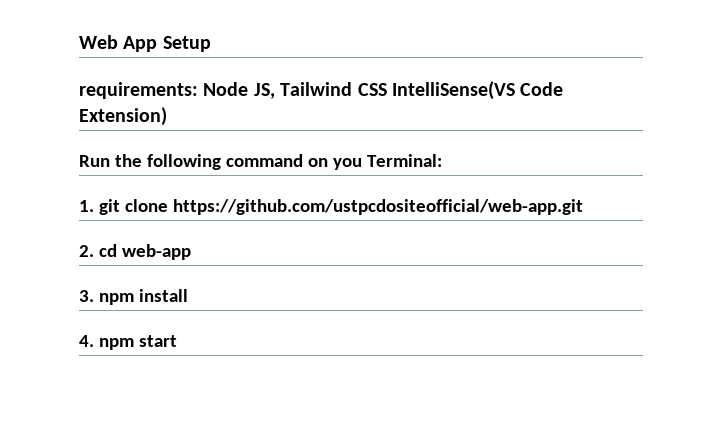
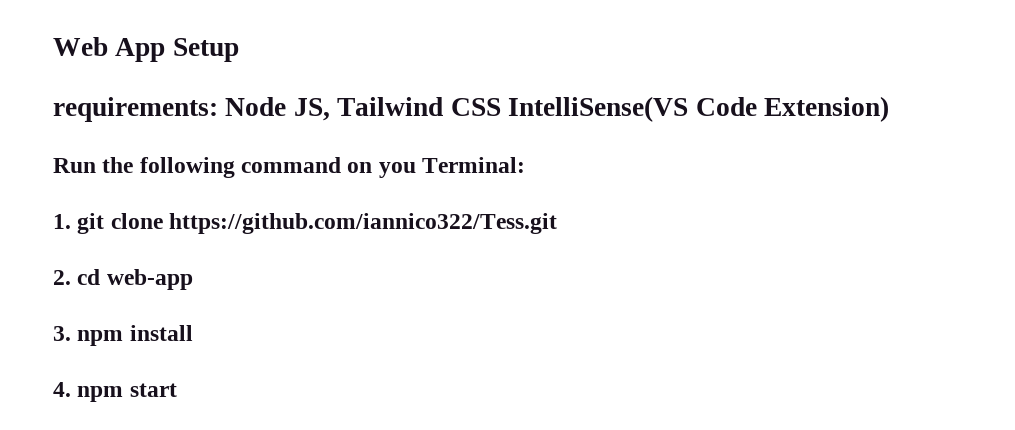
- 1. git clone https://github.com/ustpcdositeofficial/web-app.git
+ 1. git clone https://github.com/iannico322/Tess.git

